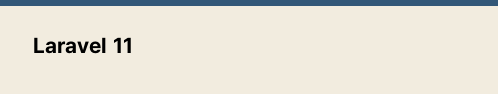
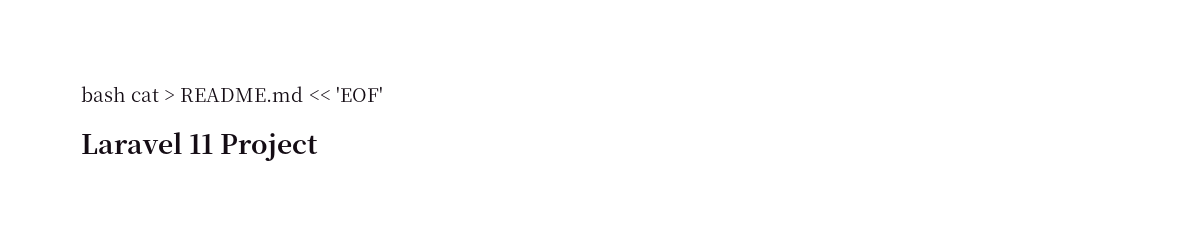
+ bash cat > README.md << 'EOF'
- Laravel 11
+ Laravel 11 Project

